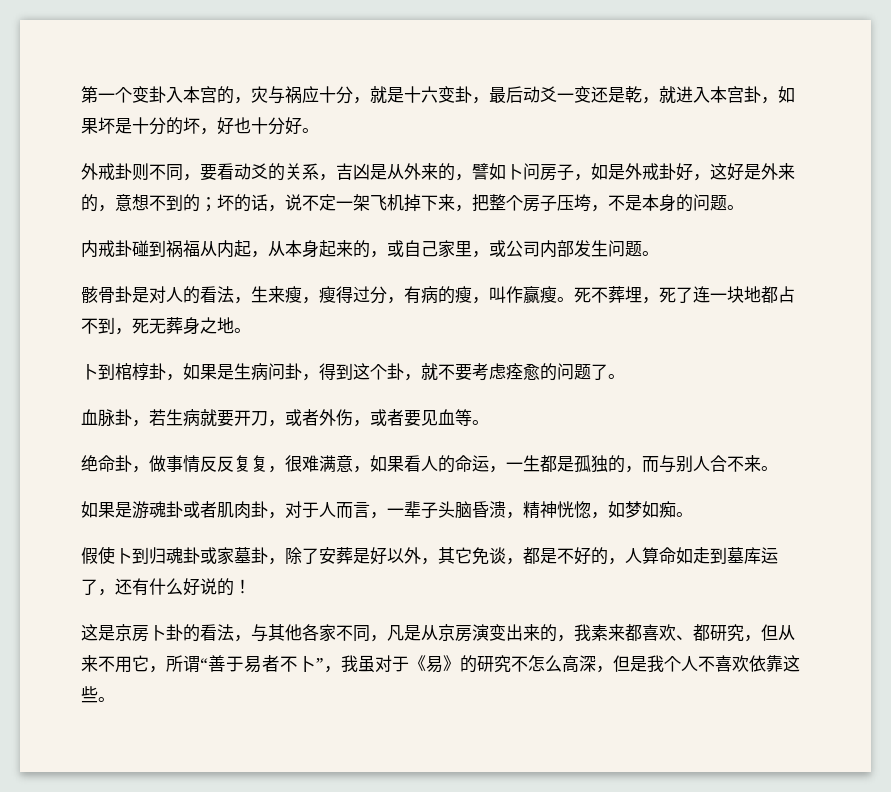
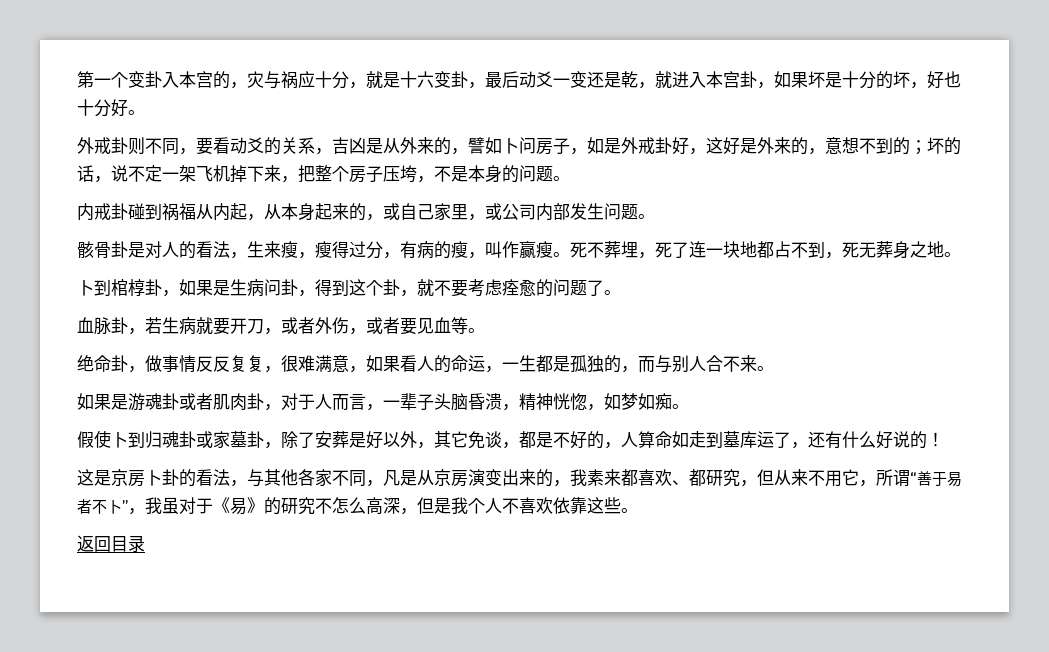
+ 返回目录

